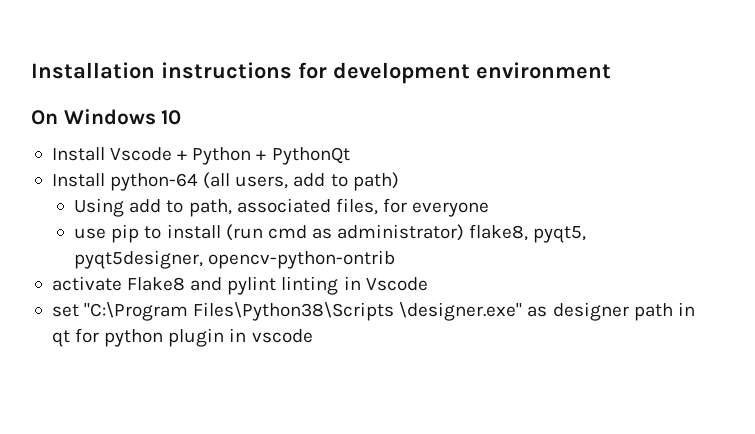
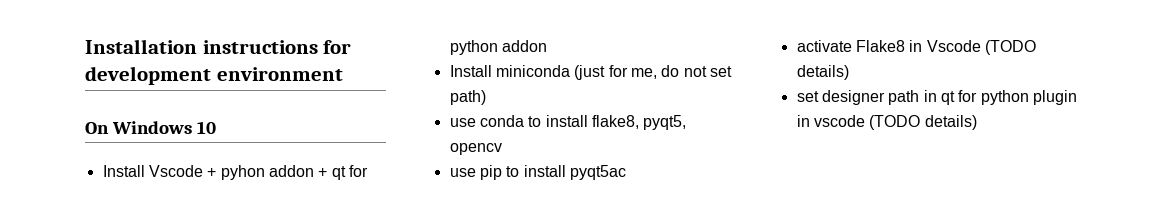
- Install Vscode + Python + PythonQt
- Install python-64 (all users, add to path)
- Using add to path, associated files, for everyone
- use pip to install (run cmd as administrator) flake8, pyqt5, pyqt5designer, opencv-python-ontrib
+ Install Vscode + pyhon addon + qt for python addon
+ Install miniconda (just for me, do not set path)
+ use conda to install flake8, pyqt5, opencv
+ use pip to install pyqt5ac
- activate Flake8 and pylint linting in Vscode
- set "C:\Program Files\Python38\Scripts \designer.exe" as designer path in qt for python plugin in vscode
+ activate Flake8 in Vscode (TODO details)
+ set designer path in qt for python plugin in vscode (TODO details)

